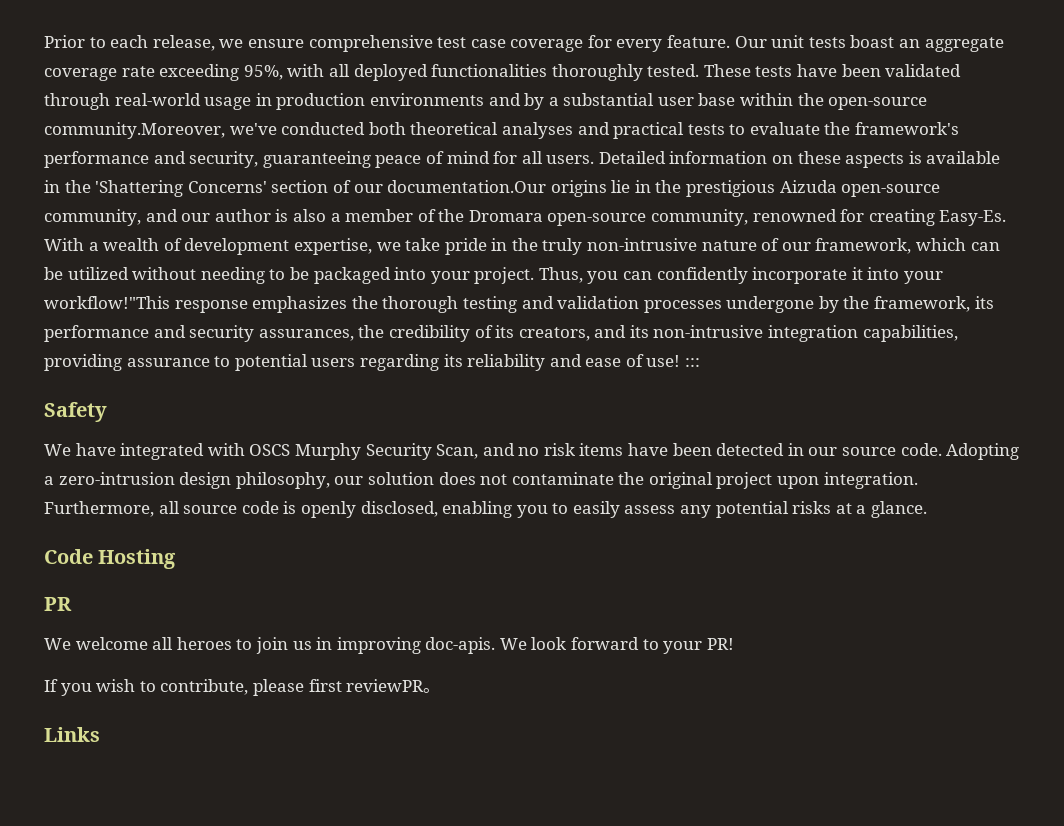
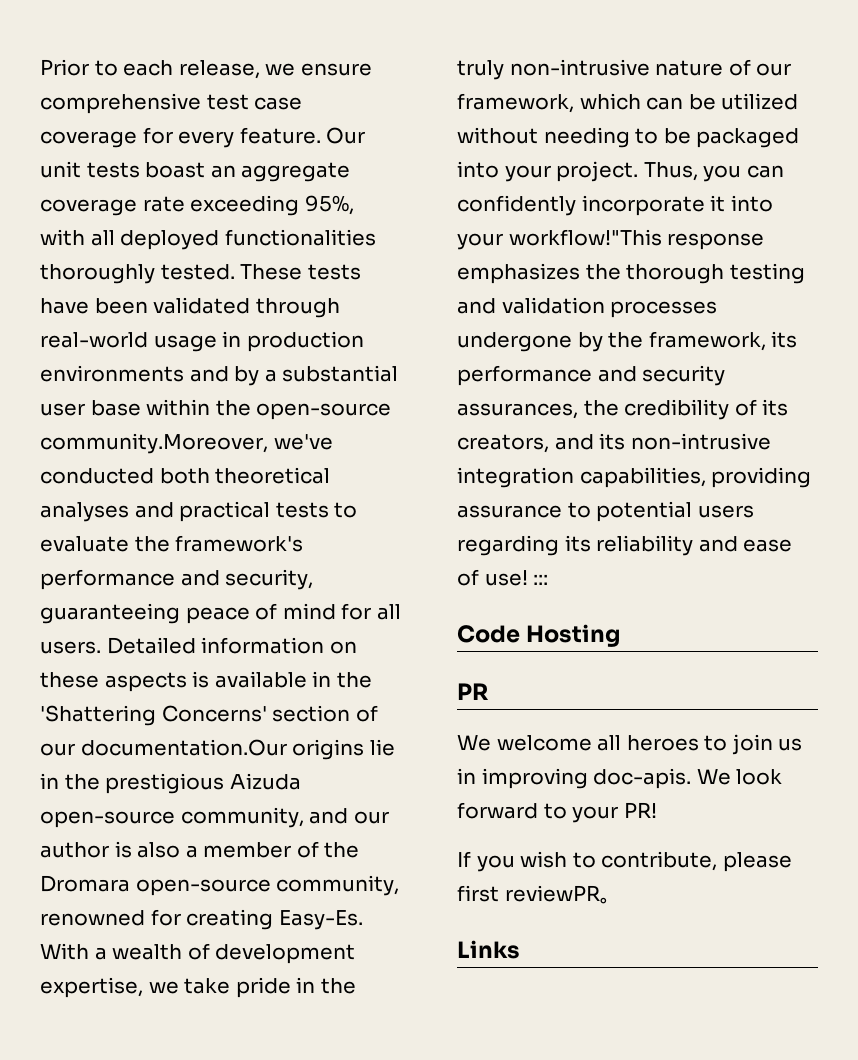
- Safety
- We have integrated with OSCS Murphy Security Scan, and no risk items have been detected in our source code. Adopting a zero-intrusion design philosophy, our solution does not contaminate the original project upon integration. Furthermore, all source code is openly disclosed, enabling you to easily assess any potential risks at a glance.

